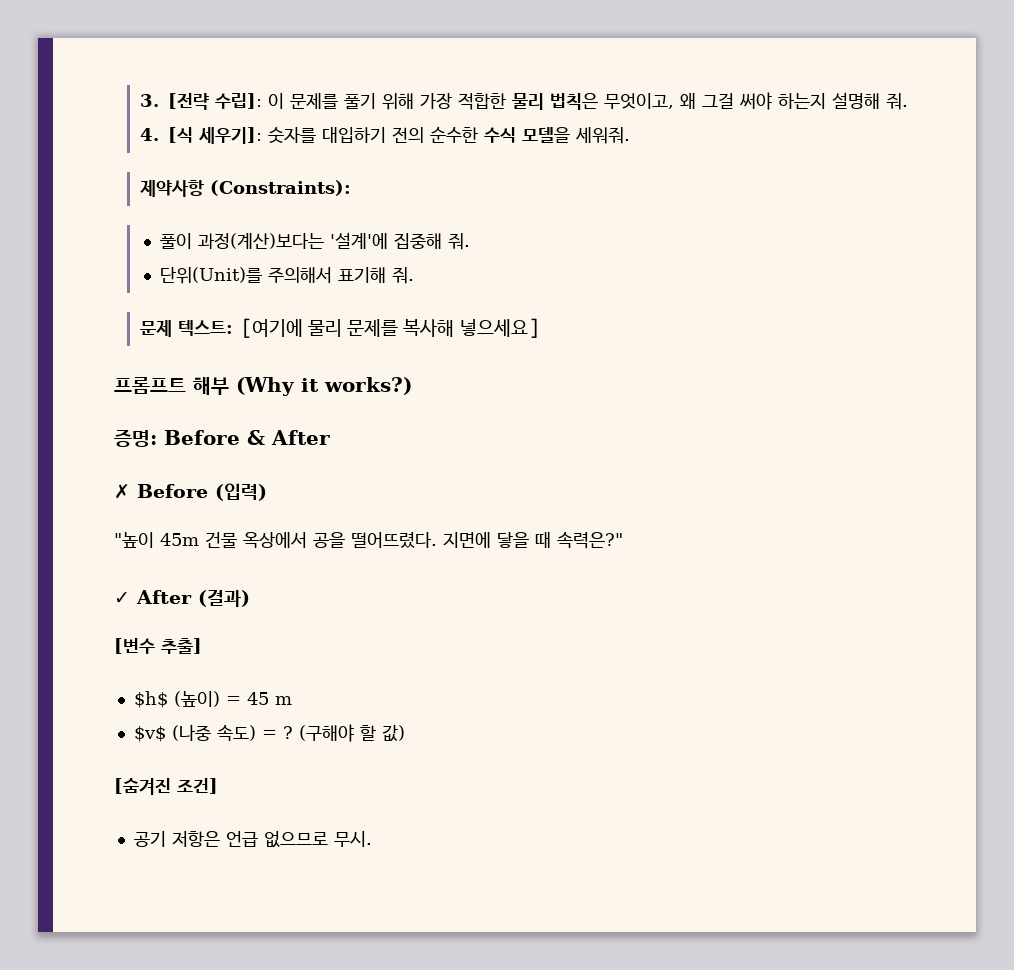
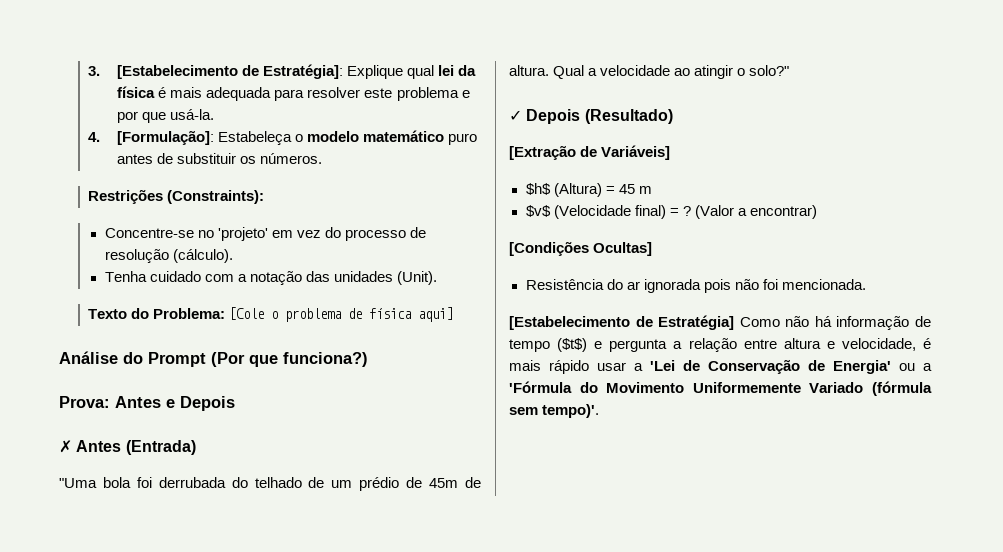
- 3. [전략 수립]: 이 문제를 풀기 위해 가장 적합한 물리 법칙은 무엇이고, 왜 그걸 써야 하는지 설명해 줘.
- 4. [식 세우기]: 숫자를 대입하기 전의 순수한 수식 모델을 세워줘.
- 제약사항 (Constraints):
- 풀이 과정(계산)보다는 '설계'에 집중해 줘.
- 단위(Unit)를 주의해서 표기해 줘.
- 문제 텍스트: [여기에 물리 문제를 복사해 넣으세요]
- 프롬프트 해부 (Why it works?)
- 증명: Before & After
- ✗ Before (입력)
- "높이 45m 건물 옥상에서 공을 떨어뜨렸다. 지면에 닿을 때 속력은?"
- ✓ After (결과)
- [변수 추출]
+ 3. [Estabelecimento de Estratégia]: Explique qual lei da física é mais adequada para resolver este problema e por que usá-la.
+ 4. [Formulação]: Estabeleça o modelo matemático puro antes de substituir os números.
+ Restrições (Constraints):
+ Concentre-se no 'projeto' em vez do processo de resolução (cálculo).
+ Tenha cuidado com a notação das unidades (Unit).
+ Texto do Problema: [Cole o problema de física aqui]
+ Análise do Prompt (Por que funciona?)
+ Prova: Antes e Depois
+ ✗ Antes (Entrada)
+ "Uma bola foi derrubada do telhado de um prédio de 45m de altura. Qual a velocidade ao atingir o solo?"
+ ✓ Depois (Resultado)
+ [Extração de Variáveis]
- $h$ (높이) = 45 m
+ $h$ (Altura) = 45 m
- $v$ (나중 속도) = ? (구해야 할 값)
- [숨겨진 조건]
- 공기 저항은 언급 없으므로 무시.
+ $v$ (Velocidade final) = ? (Valor a encontrar)
+ [Condições Ocultas]
+ Resistência do ar ignorada pois não foi mencionada.
+ [Estabelecimento de Estratégia] Como não há informação de tempo ($t$) e pergunta a relação entre altura e velocidade, é mais rápido usar a 'Lei de Conservação de Energia' ou a 'Fórmula do Movimento Uniformemente Variado (fórmula sem tempo)'.

